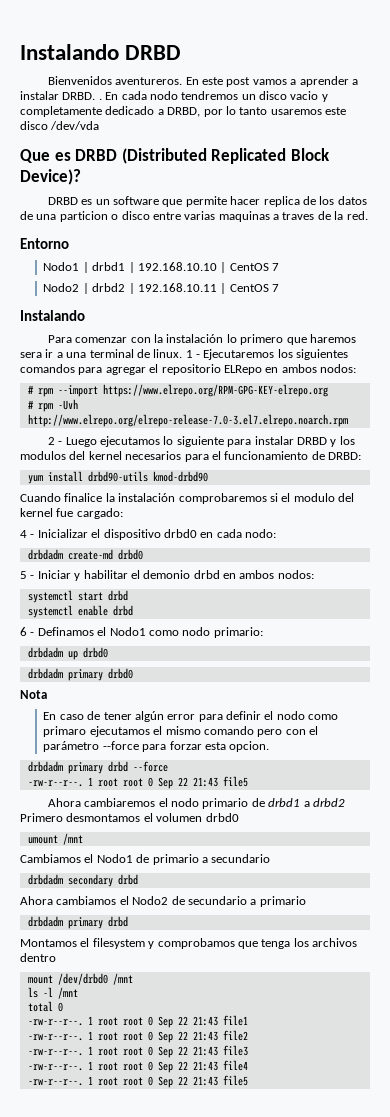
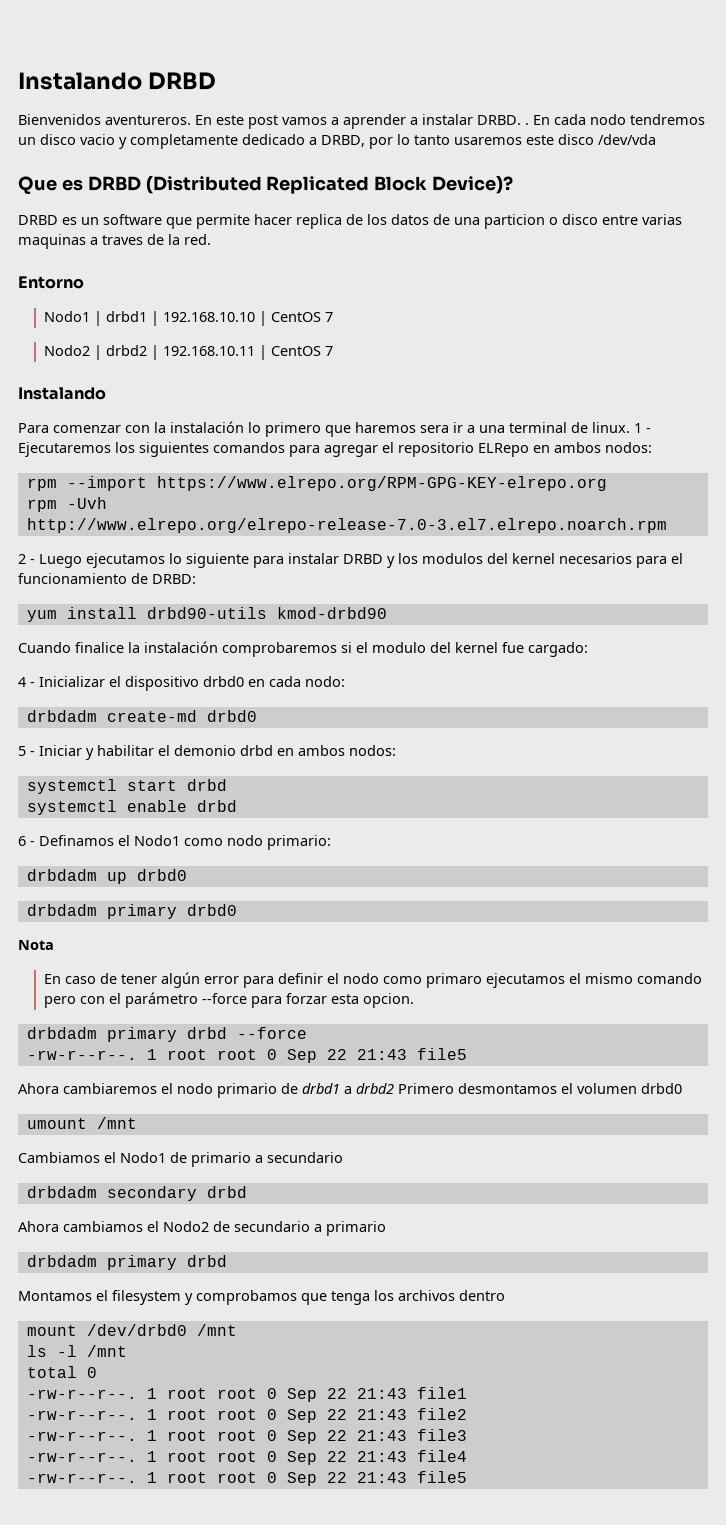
- # rpm --import https://www.elrepo.org/RPM-GPG-KEY-elrepo.org
+ rpm --import https://www.elrepo.org/RPM-GPG-KEY-elrepo.org
- # rpm -Uvh http://www.elrepo.org/elrepo-release-7.0-3.el7.elrepo.noarch.rpm
+ rpm -Uvh http://www.elrepo.org/elrepo-release-7.0-3.el7.elrepo.noarch.rpm

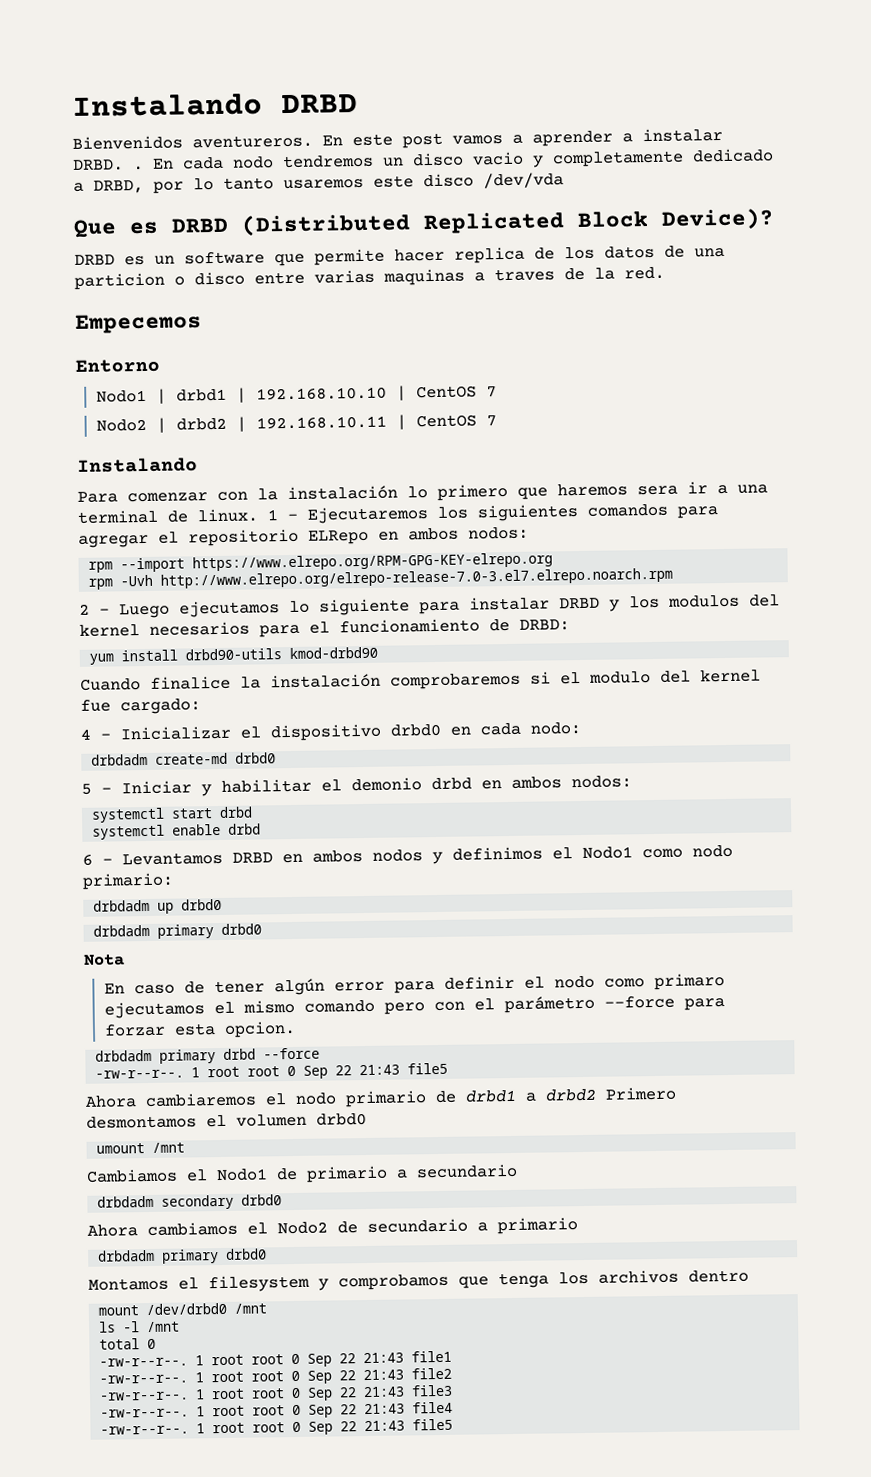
+ Empecemos
- 6 - Definamos el Nodo1 como nodo primario:
+ 6 - Levantamos DRBD en ambos nodos y definimos el Nodo1 como nodo primario:
- drbdadm secondary drbd
+ drbdadm secondary drbd0
  Ahora cambiamos el Nodo2 de secundario a primario
- drbdadm primary drbd
+ drbdadm primary drbd0

